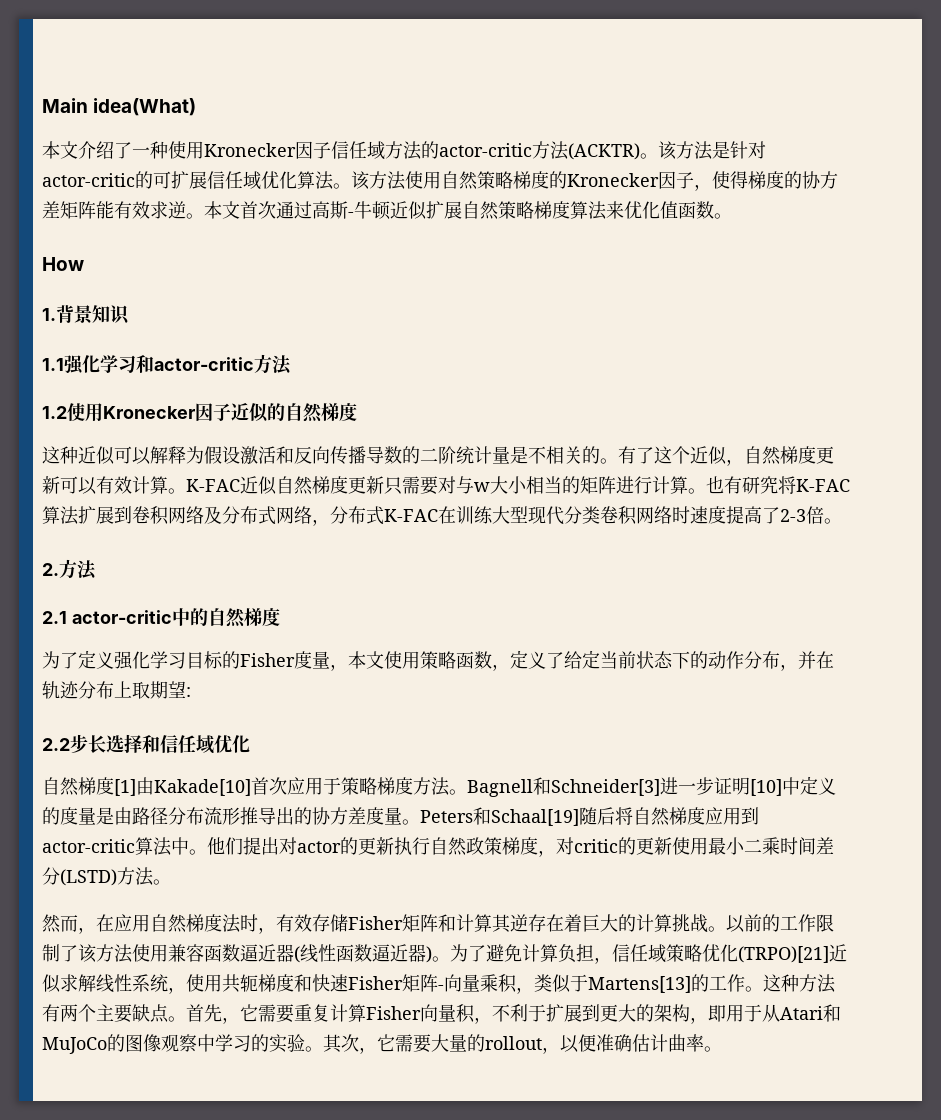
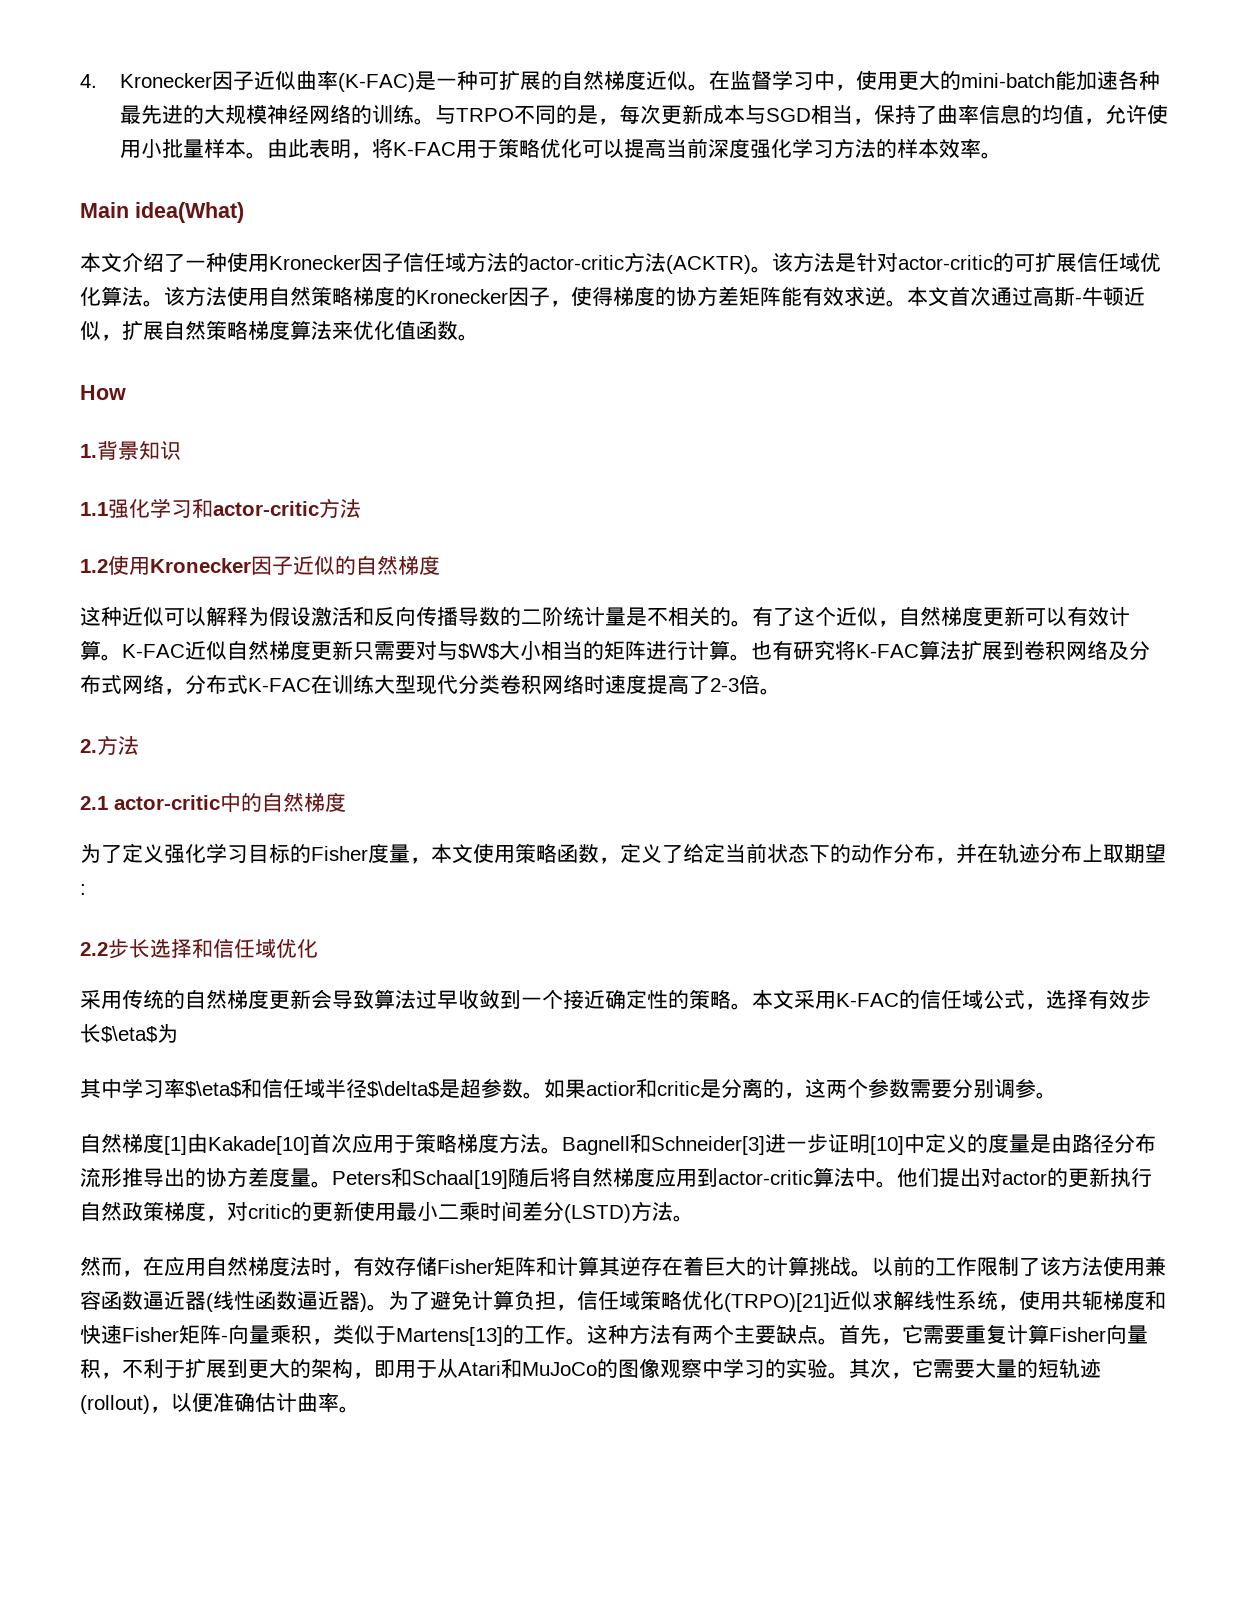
+ 4. Kronecker因子近似曲率(K-FAC)是一种可扩展的自然梯度近似。在监督学习中，使用更大的mini-batch能加速各种最先进的大规模神经网络的训练。与TRPO不同的是，每次更新成本与SGD相当，保持了曲率信息的均值，允许使用小批量样本。由此表明，将K-FAC用于策略优化可以提高当前深度强化学习方法的样本效率。
- 本文首次通过高斯-牛顿近似扩展自然策略梯度算法来优化值函数。
+ 本文首次通过高斯-牛顿近似，扩展自然策略梯度算法来优化值函数。
- K-FAC近似自然梯度更新只需要对与w大小相当的矩阵进行计算。
+ K-FAC近似自然梯度更新只需要对与$W$大小相当的矩阵进行计算。
+ 采用传统的自然梯度更新会导致算法过早收敛到一个接近确定性的策略。本文采用K-FAC的信任域公式，选择有效步长$\eta$为
+ 其中学习率$\eta$和信任域半径$\delta$是超参数。如果actior和critic是分离的，这两个参数需要分别调参。
- 其次，它需要大量的rollout，以便准确估计曲率。
+ 其次，它需要大量的短轨迹(rollout)，以便准确估计曲率。

